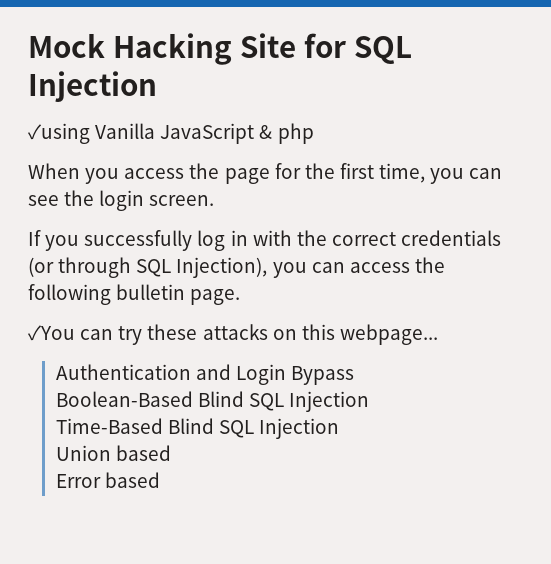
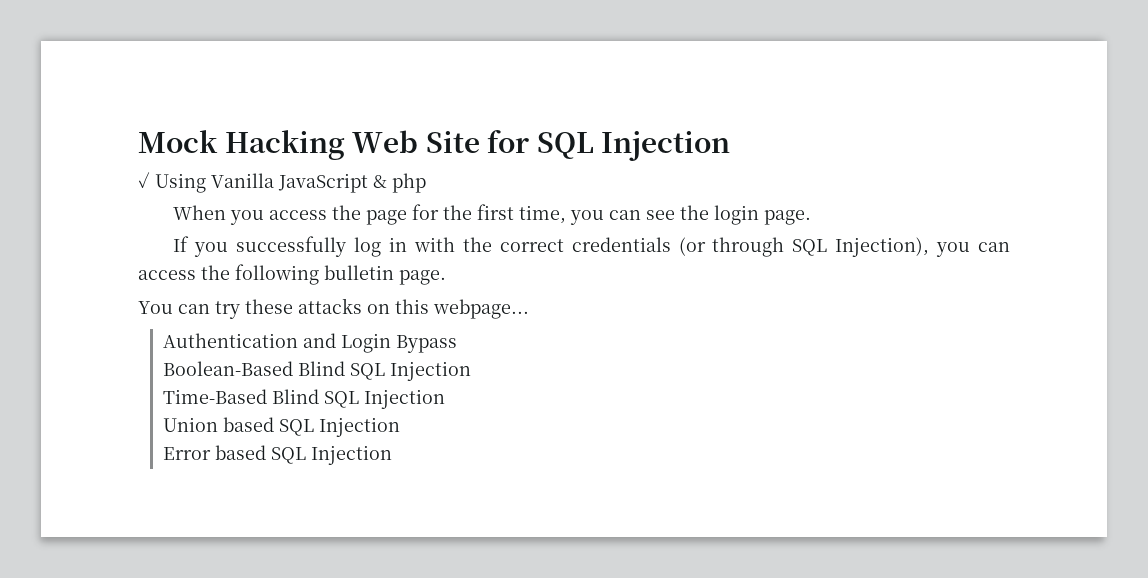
- Mock Hacking Site for SQL Injection
+ Mock Hacking Web Site for SQL Injection
- ✓using Vanilla JavaScript & php
+ ✓ Using Vanilla JavaScript & php
- When you access the page for the first time, you can see the login screen.
+ When you access the page for the first time, you can see the login page.
- ✓You can try these attacks on this webpage...
+ You can try these attacks on this webpage...
- Union based
+ Union based SQL Injection
- Error based
+ Error based SQL Injection

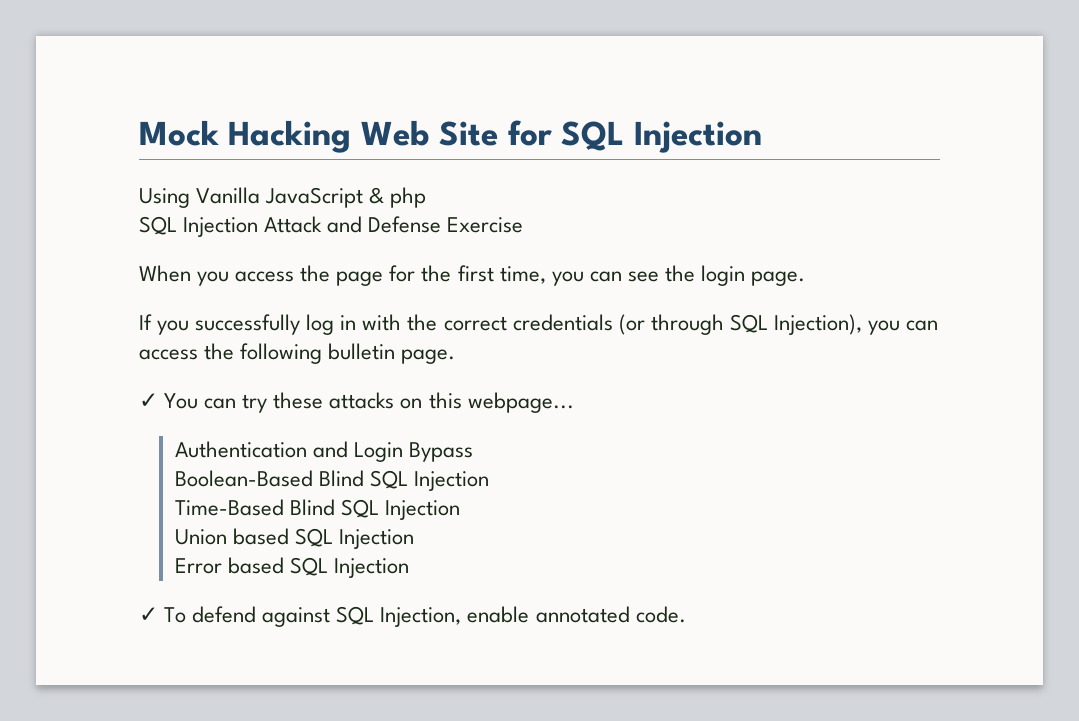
- ✓ Using Vanilla JavaScript & php
+ Using Vanilla JavaScript & php
+ SQL Injection Attack and Defense Exercise
- You can try these attacks on this webpage...
+ ✓ You can try these attacks on this webpage...
+ ✓ To defend against SQL Injection, enable annotated code.

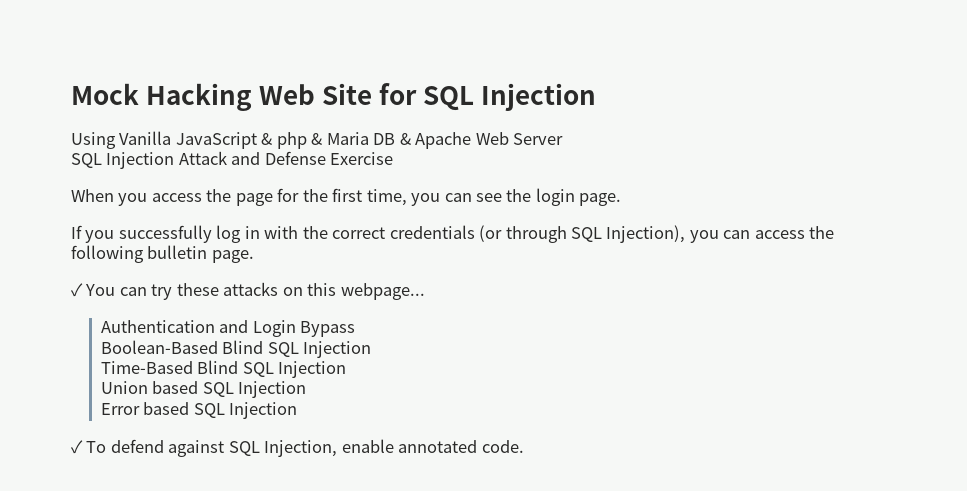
- Using Vanilla JavaScript & php
+ Using Vanilla JavaScript & php & Maria DB & Apache Web Server

